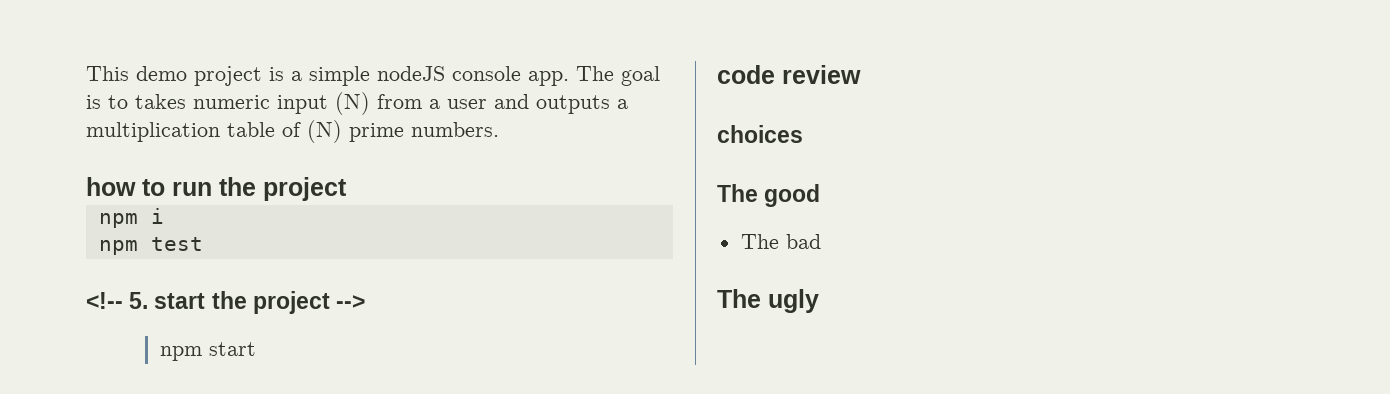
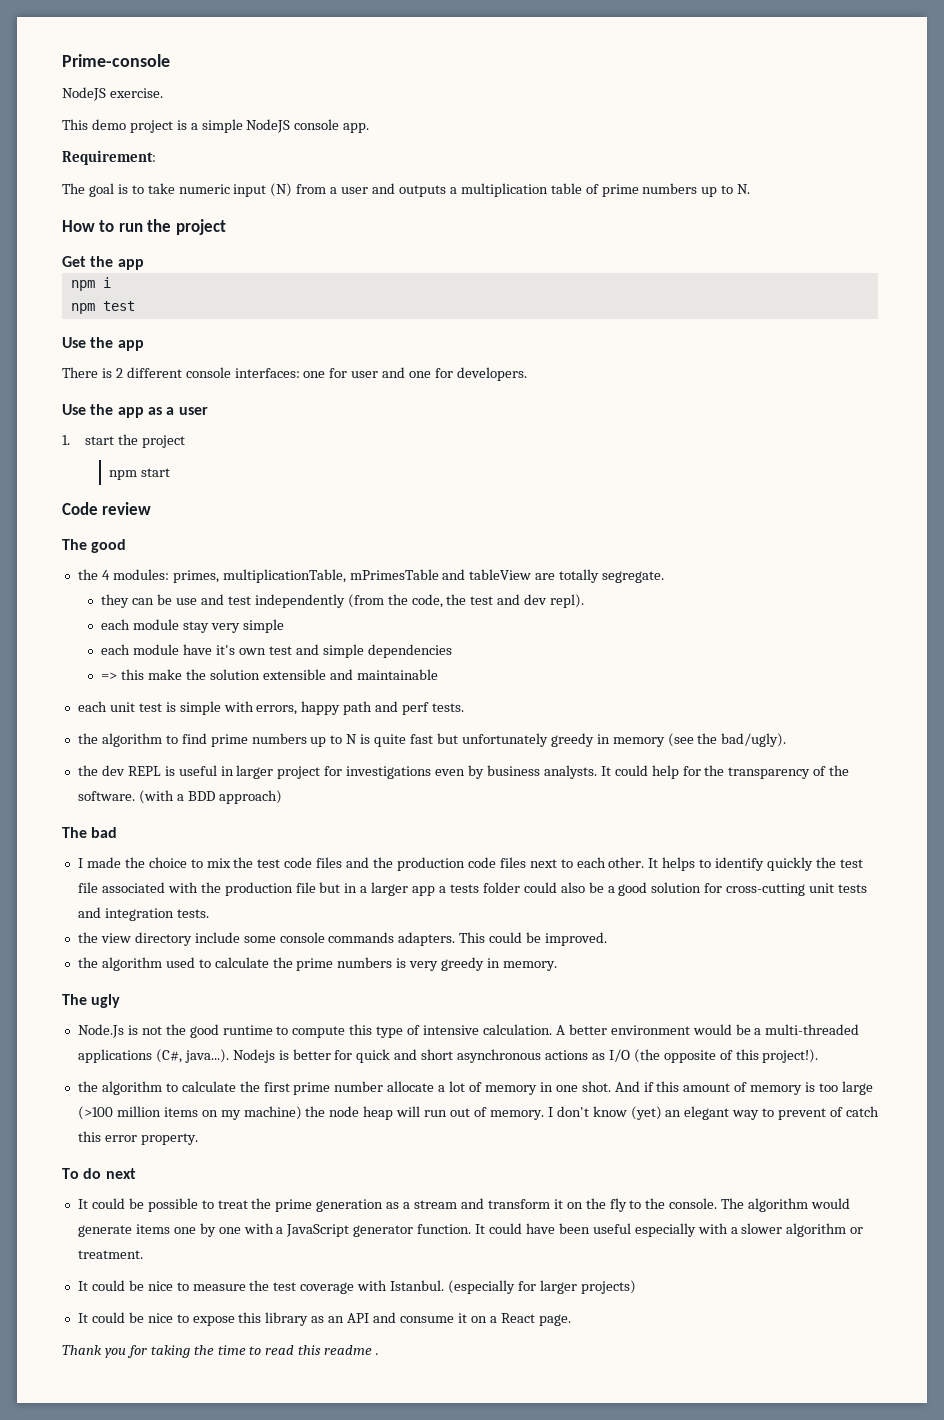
+ Prime-console
+ NodeJS exercise.
- This demo project is a simple nodeJS console app. The goal is to takes numeric input (N) from a user and outputs a multiplication table of (N) prime numbers.
- how to run the project
+ This demo project is a simple NodeJS console app.
+ Requirement:
+ The goal is to take numeric input (N) from a user and outputs a multiplication table of prime numbers up to N.
+ How to run the project
+ Get the app
  npm test
- <!-- 5. start the project -->
+ Use the app
+ There is 2 different console interfaces: one for user and one for developers.
+ Use the app as a user
+ 1. start the project
- code review
+ Code review
- choices
+ the 4 modules: primes, multiplicationTable, mPrimesTable and tableView are totally segregate.
+ they can be use and test independently (from the code, the test and dev repl).
+ each module stay very simple
+ each module have it's own test and simple dependencies
+ => this make the solution extensible and maintainable
+ each unit test is simple with errors, happy path and perf tests.
+ the algorithm to find prime numbers up to N is quite fast but unfortunately greedy in memory (see the bad/ugly).
+ the dev REPL is useful in larger project for investigations even by business analysts. It could help for the transparency of the software. (with a BDD approach)
  The bad
+ I made the choice to mix the test code files and the production code files next to each other. It helps to identify quickly the test file associated with the production file but in a larger app a tests folder could also be a good solution for cross-cutting unit tests and integration tests.
+ the view directory include some console commands adapters. This could be improved.
+ the algorithm used to calculate the prime numbers is very greedy in memory.
  The ugly
+ Node.Js is not the good runtime to compute this type of intensive calculation. A better environment would be a multi-threaded applications (C#, java...). Nodejs is better for quick and short asynchronous actions as I/O (the opposite of this project!).
+ the algorithm to calculate the first prime number allocate a lot of memory in one shot. And if this amount of memory is too large (>100 million items on my machine) the node heap will run out of memory. I don't know (yet) an elegant way to prevent of catch this error property.
+ To do next
+ It could be possible to treat the prime generation as a stream and transform it on the fly to the console. The algorithm would generate items one by one with a JavaScript generator function. It could have been useful especially with a slower algorithm or treatment.
+ It could be nice to measure the test coverage with Istanbul. (especially for larger projects)
+ It could be nice to expose this library as an API and consume it on a React page.
+ Thank you for taking the time to read this readme .

